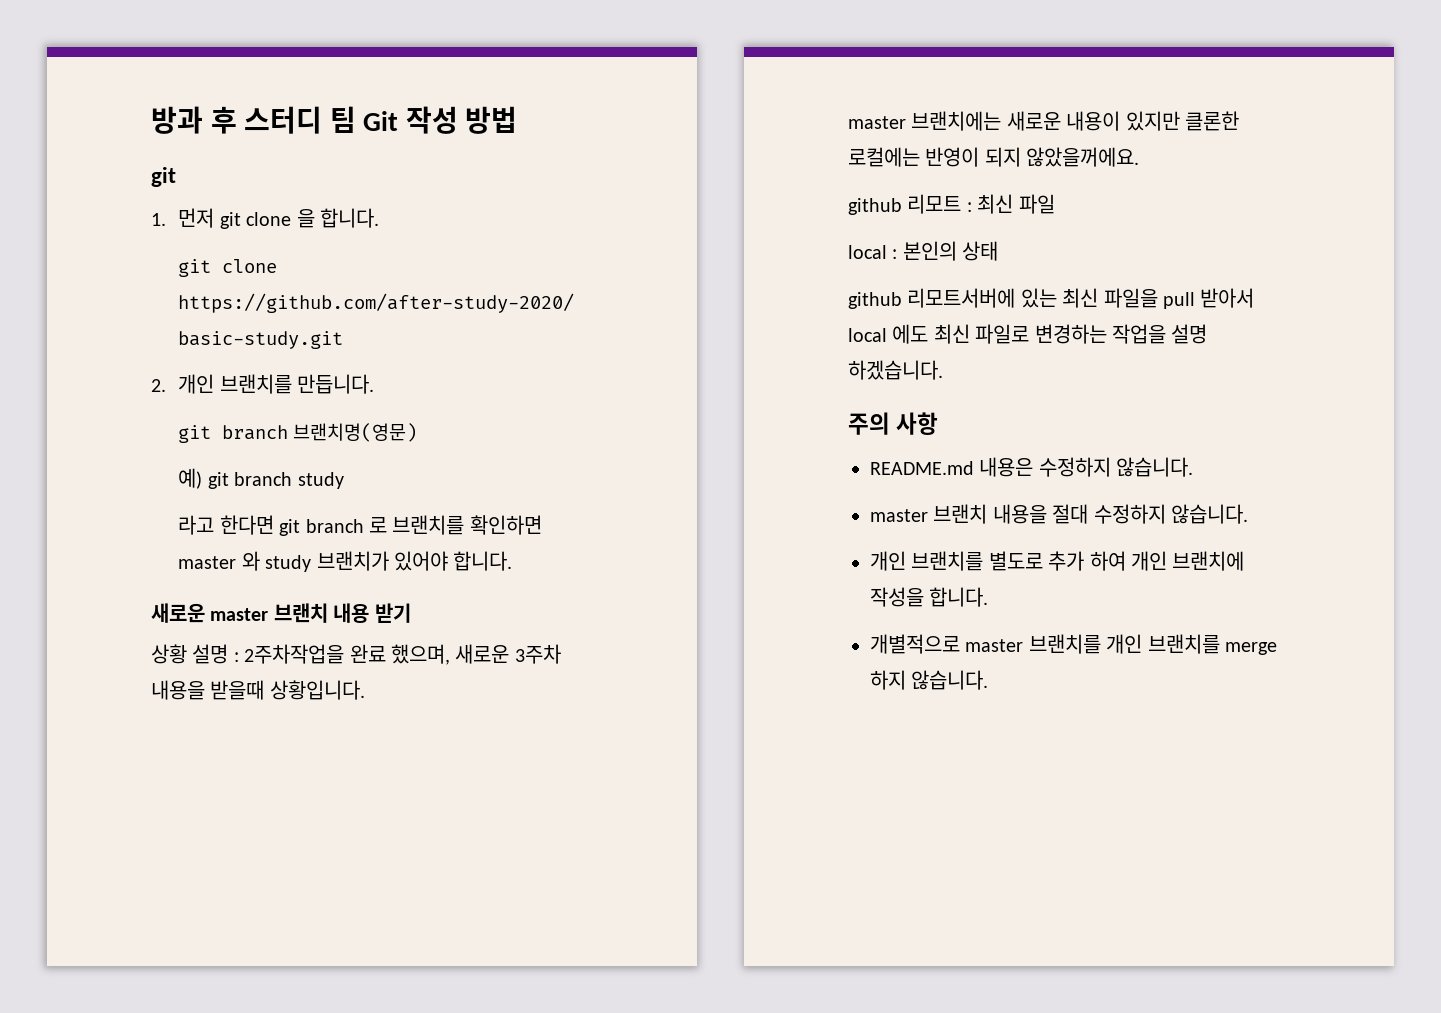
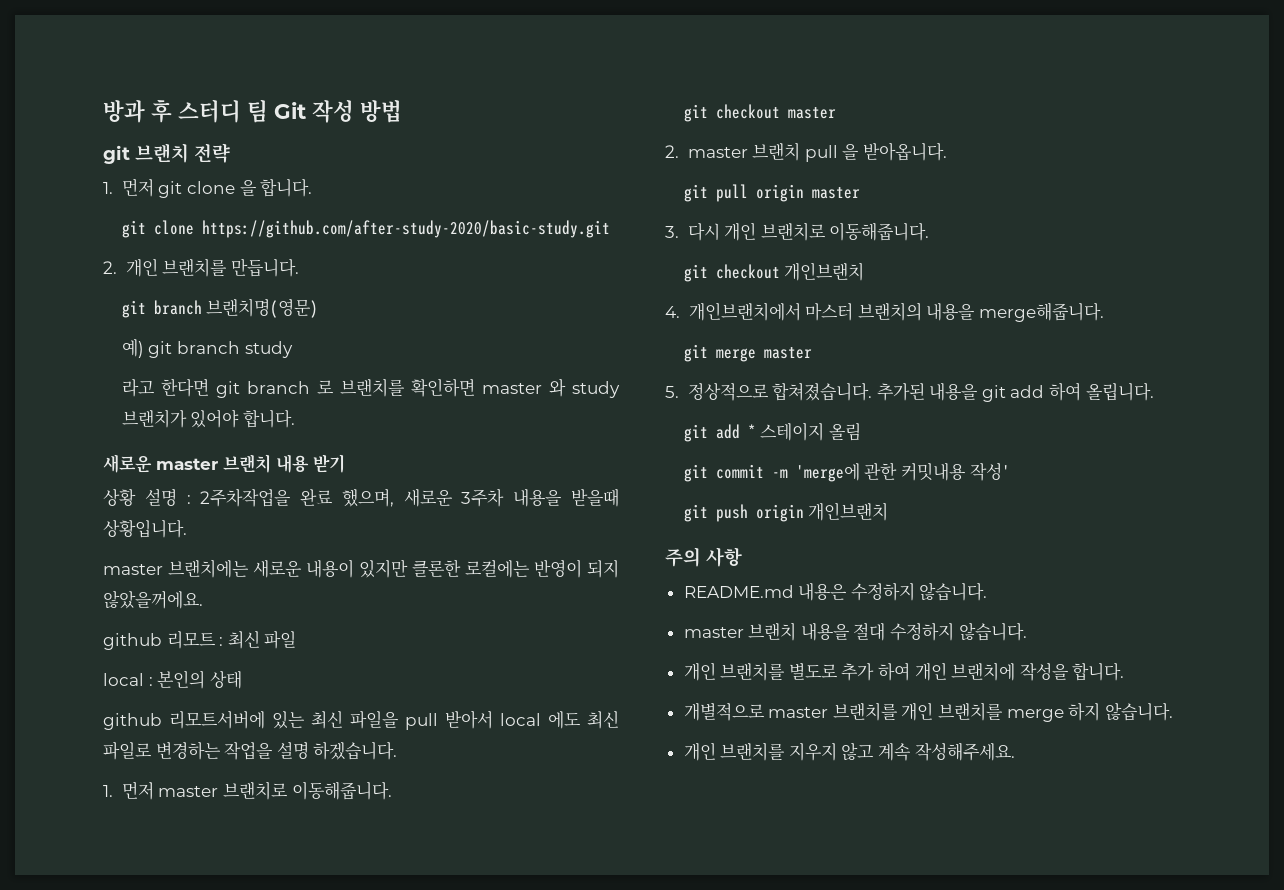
  방과 후 스터디 팀 Git 작성 방법
- git
+ git 브랜치 전략
+ 1. 먼저 master 브랜치로 이동해줍니다.
+ git checkout master
+ 2. master 브랜치 pull 을 받아옵니다.
+ git pull origin master
+ 3. 다시 개인 브랜치로 이동해줍니다.
+ git checkout 개인브랜치
+ 4. 개인브랜치에서 마스터 브랜치의 내용을 merge해줍니다.
+ git merge master
+ 5. 정상적으로 합쳐졌습니다. 추가된 내용을 git add 하여 올립니다.
+ git add * 스테이지 올림
+ git commit -m 'merge에 관한 커밋내용 작성'
+ git push origin 개인브랜치
+ 개인 브랜치를 지우지 않고 계속 작성해주세요.

